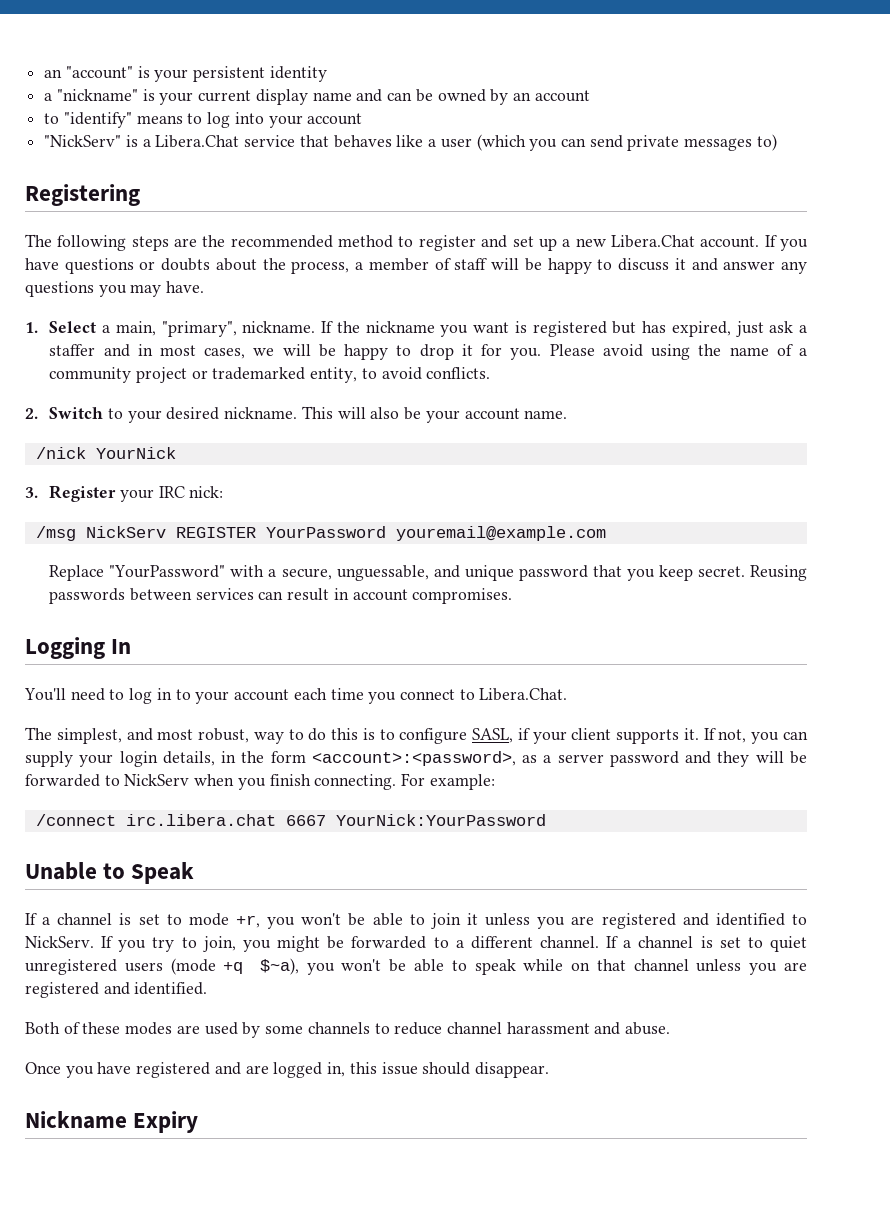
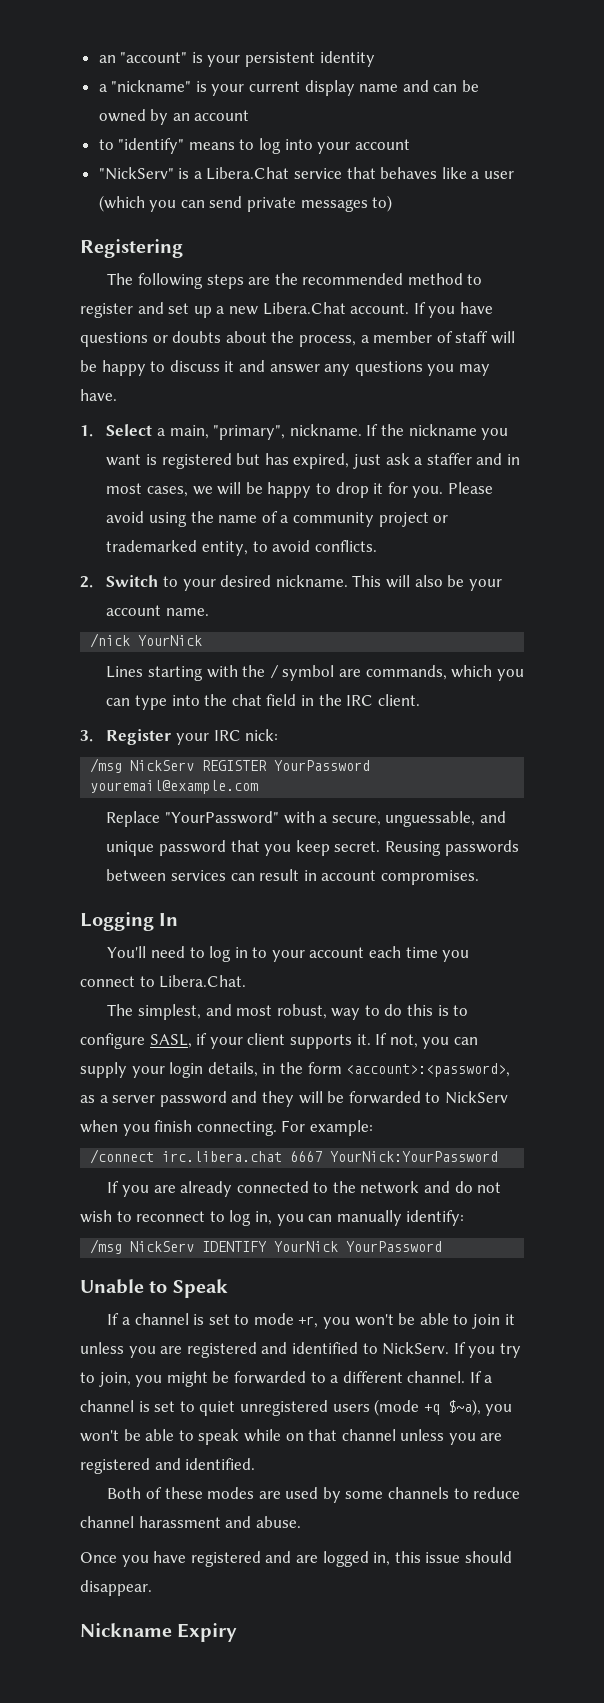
+ Lines starting with the / symbol are commands, which you can type into the chat field in the IRC client.
+ If you are already connected to the network and do not wish to reconnect to log in, you can manually identify:
+ /msg NickServ IDENTIFY YourNick YourPassword

